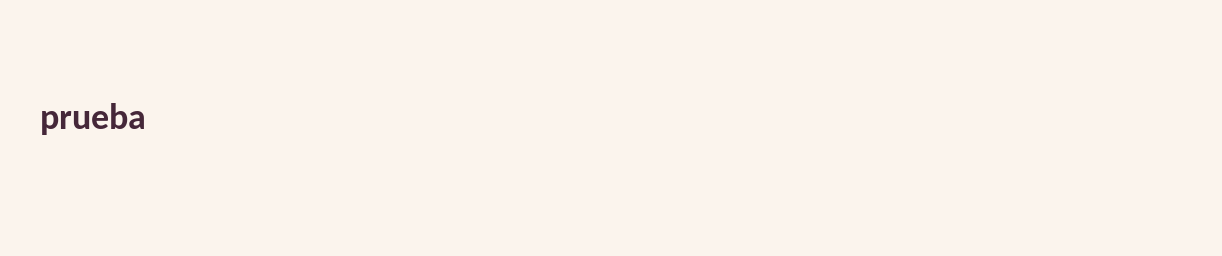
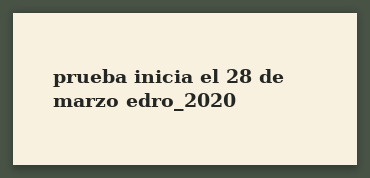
- prueba
+ prueba inicia el 28 de marzo edro_2020

